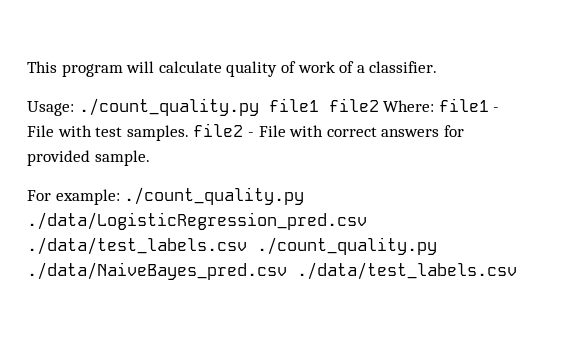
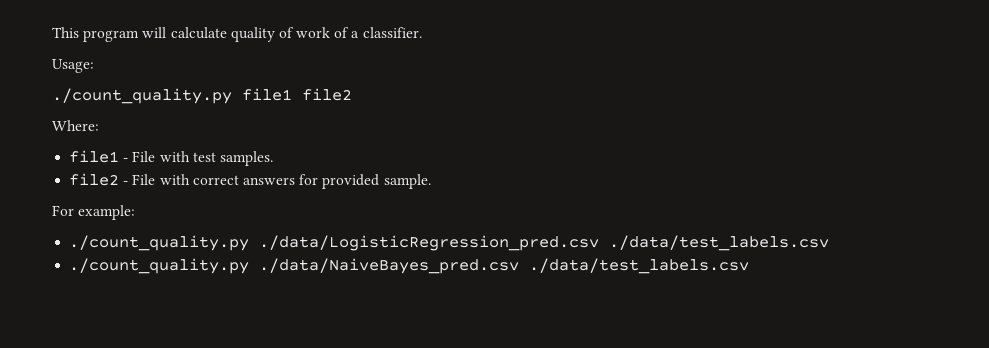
- Usage: ./count_quality.py file1 file2 Where: file1 - File with test samples. file2 - File with correct answers for provided sample.
+ Usage:
+ ./count_quality.py file1 file2
+ Where:
+ file1 - File with test samples.
+ file2 - File with correct answers for provided sample.
- For example: ./count_quality.py ./data/LogisticRegression_pred.csv ./data/test_labels.csv ./count_quality.py ./data/NaiveBayes_pred.csv ./data/test_labels.csv
+ For example:
+ ./count_quality.py ./data/LogisticRegression_pred.csv ./data/test_labels.csv
+ ./count_quality.py ./data/NaiveBayes_pred.csv ./data/test_labels.csv

